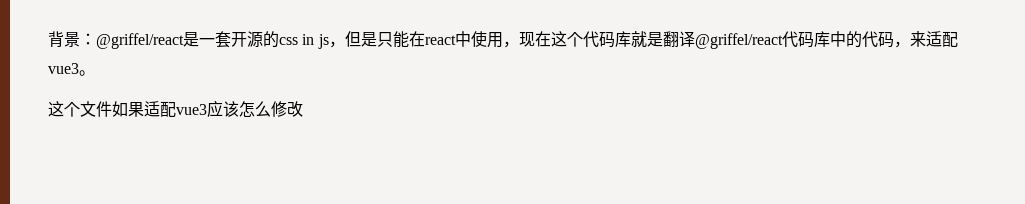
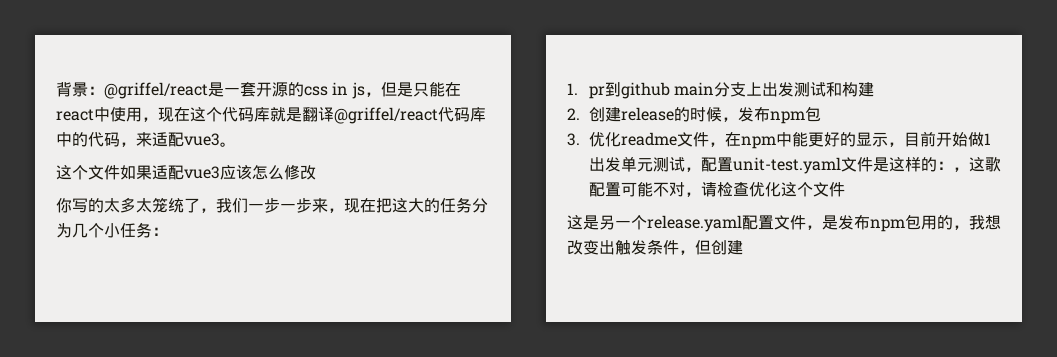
+ 你写的太多太笼统了，我们一步一步来，现在把这大的任务分为几个小任务：
+ 1. pr到github main分支上出发测试和构建
+ 2.创建release的时候，发布npm包
+ 3.优化readme文件，在npm中能更好的显示，目前开始做1出发单元测试，配置unit-test.yaml文件是这样的：，这歌配置可能不对，请检查优化这个文件
+ 这是另一个release.yaml配置文件，是发布npm包用的，我想改变出触发条件，但创建

